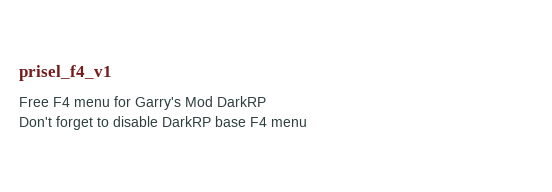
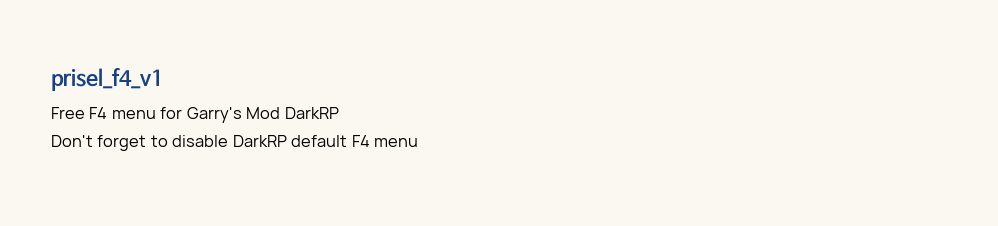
- Don't forget to disable DarkRP base F4 menu
+ Don't forget to disable DarkRP default F4 menu

